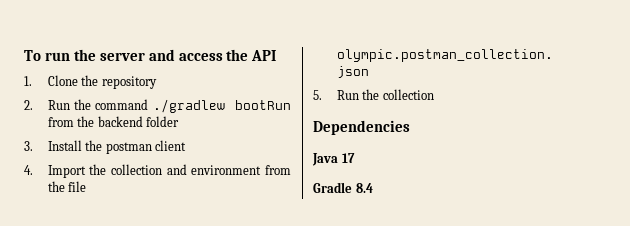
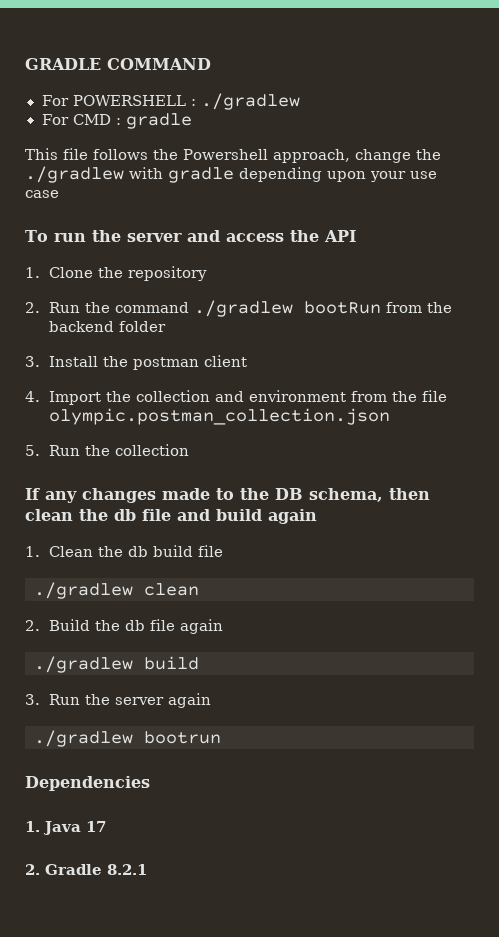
+ GRADLE COMMAND
+ For POWERSHELL : ./gradlew
+ For CMD : gradle
+ This file follows the Powershell approach, change the ./gradlew with gradle depending upon your use case
+ If any changes made to the DB schema, then clean the db file and build again
+ 1. Clean the db build file
+ ./gradlew clean
+ 2. Build the db file again
+ ./gradlew build
+ 3. Run the server again
+ ./gradlew bootrun
- Java 17
+ 1. Java 17
- Gradle 8.4
+ 2. Gradle 8.2.1

